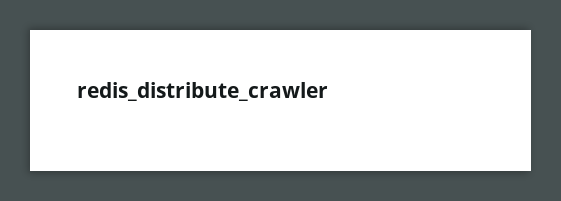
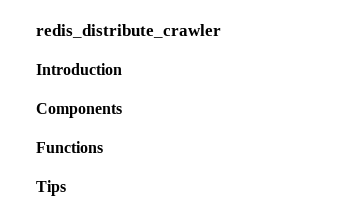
+ Introduction
+ Components
+ Functions
+ Tips

